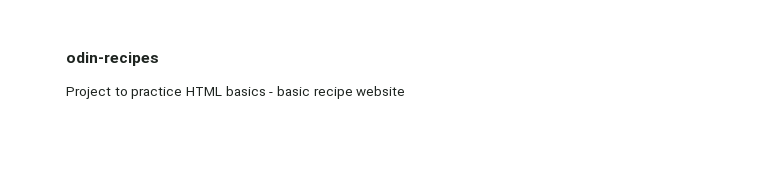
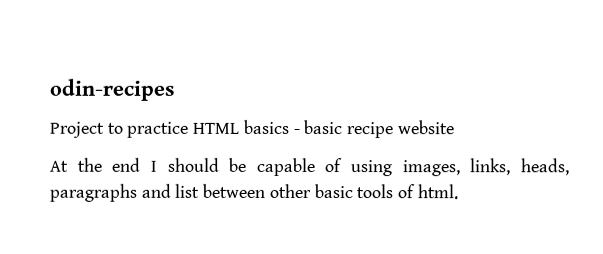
+ At the end I should be capable of using images, links, heads, paragraphs and list between other basic tools of html.

